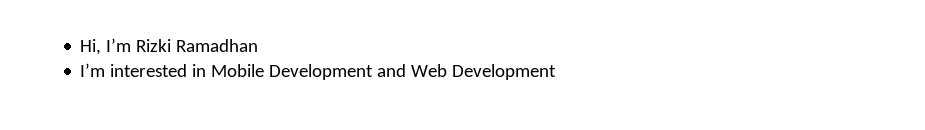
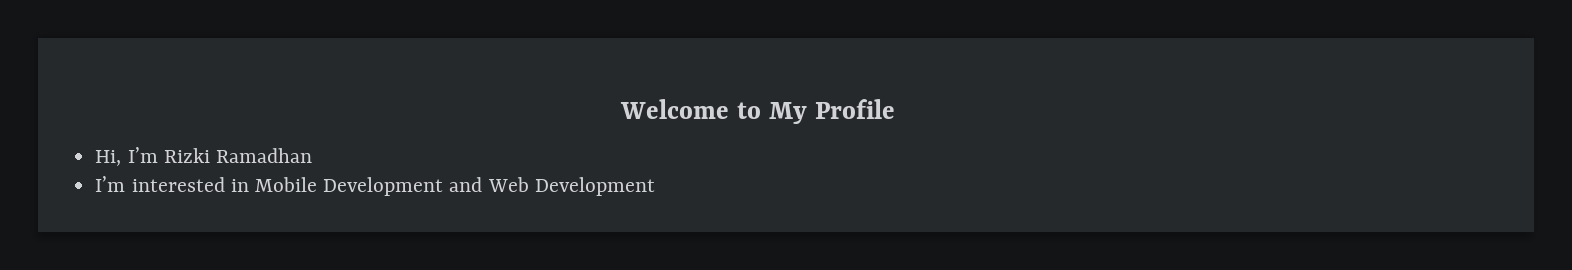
+ Welcome to My Profile

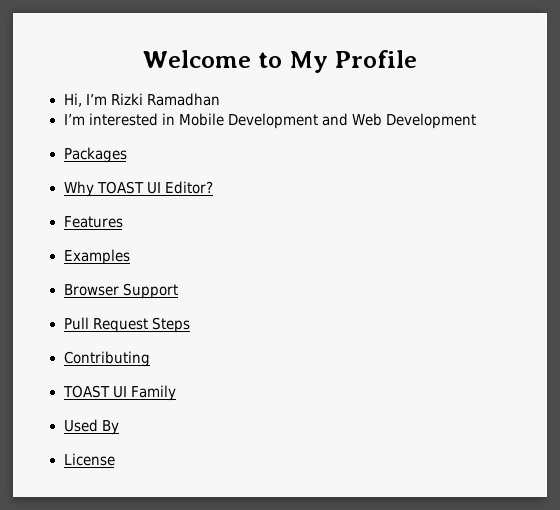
+ Packages
+ Why TOAST UI Editor?
+ Features
+ Examples
+ Browser Support
+ Pull Request Steps
+ Contributing
+ TOAST UI Family
+ Used By
+ License

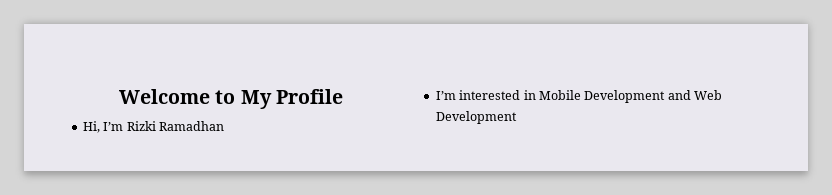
- Packages
- Why TOAST UI Editor?
- Features
- Examples
- Browser Support
- Pull Request Steps
- Contributing
- TOAST UI Family
- Used By
- License

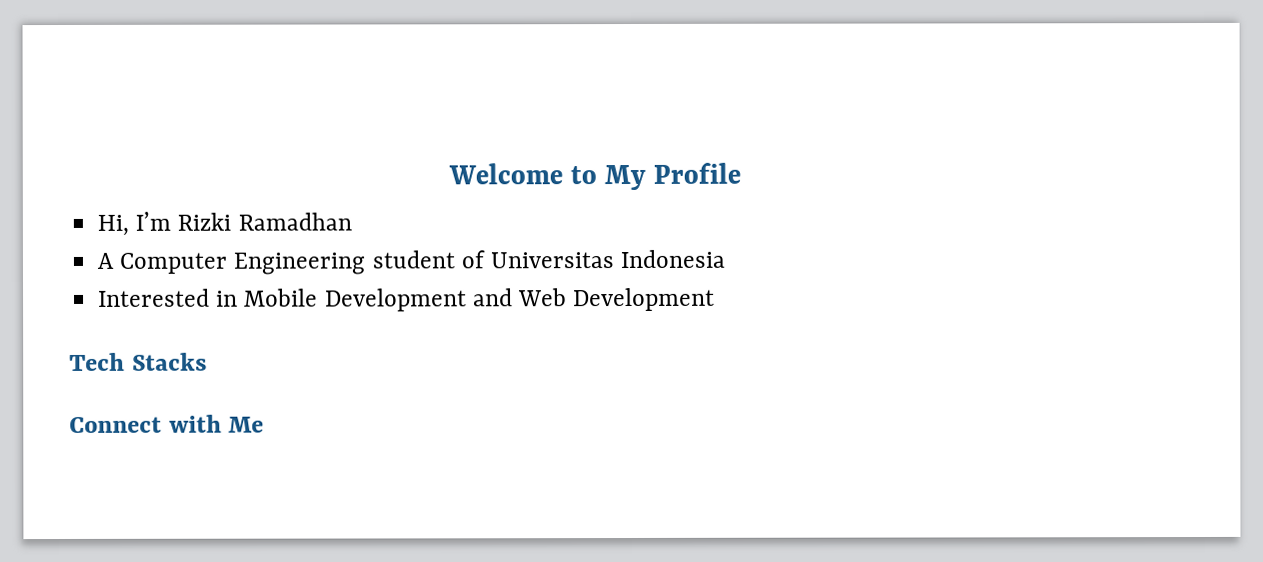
- I’m interested in Mobile Development and Web Development
+ A Computer Engineering student of Universitas Indonesia
+ Interested in Mobile Development and Web Development
+ Tech Stacks
+ Connect with Me

